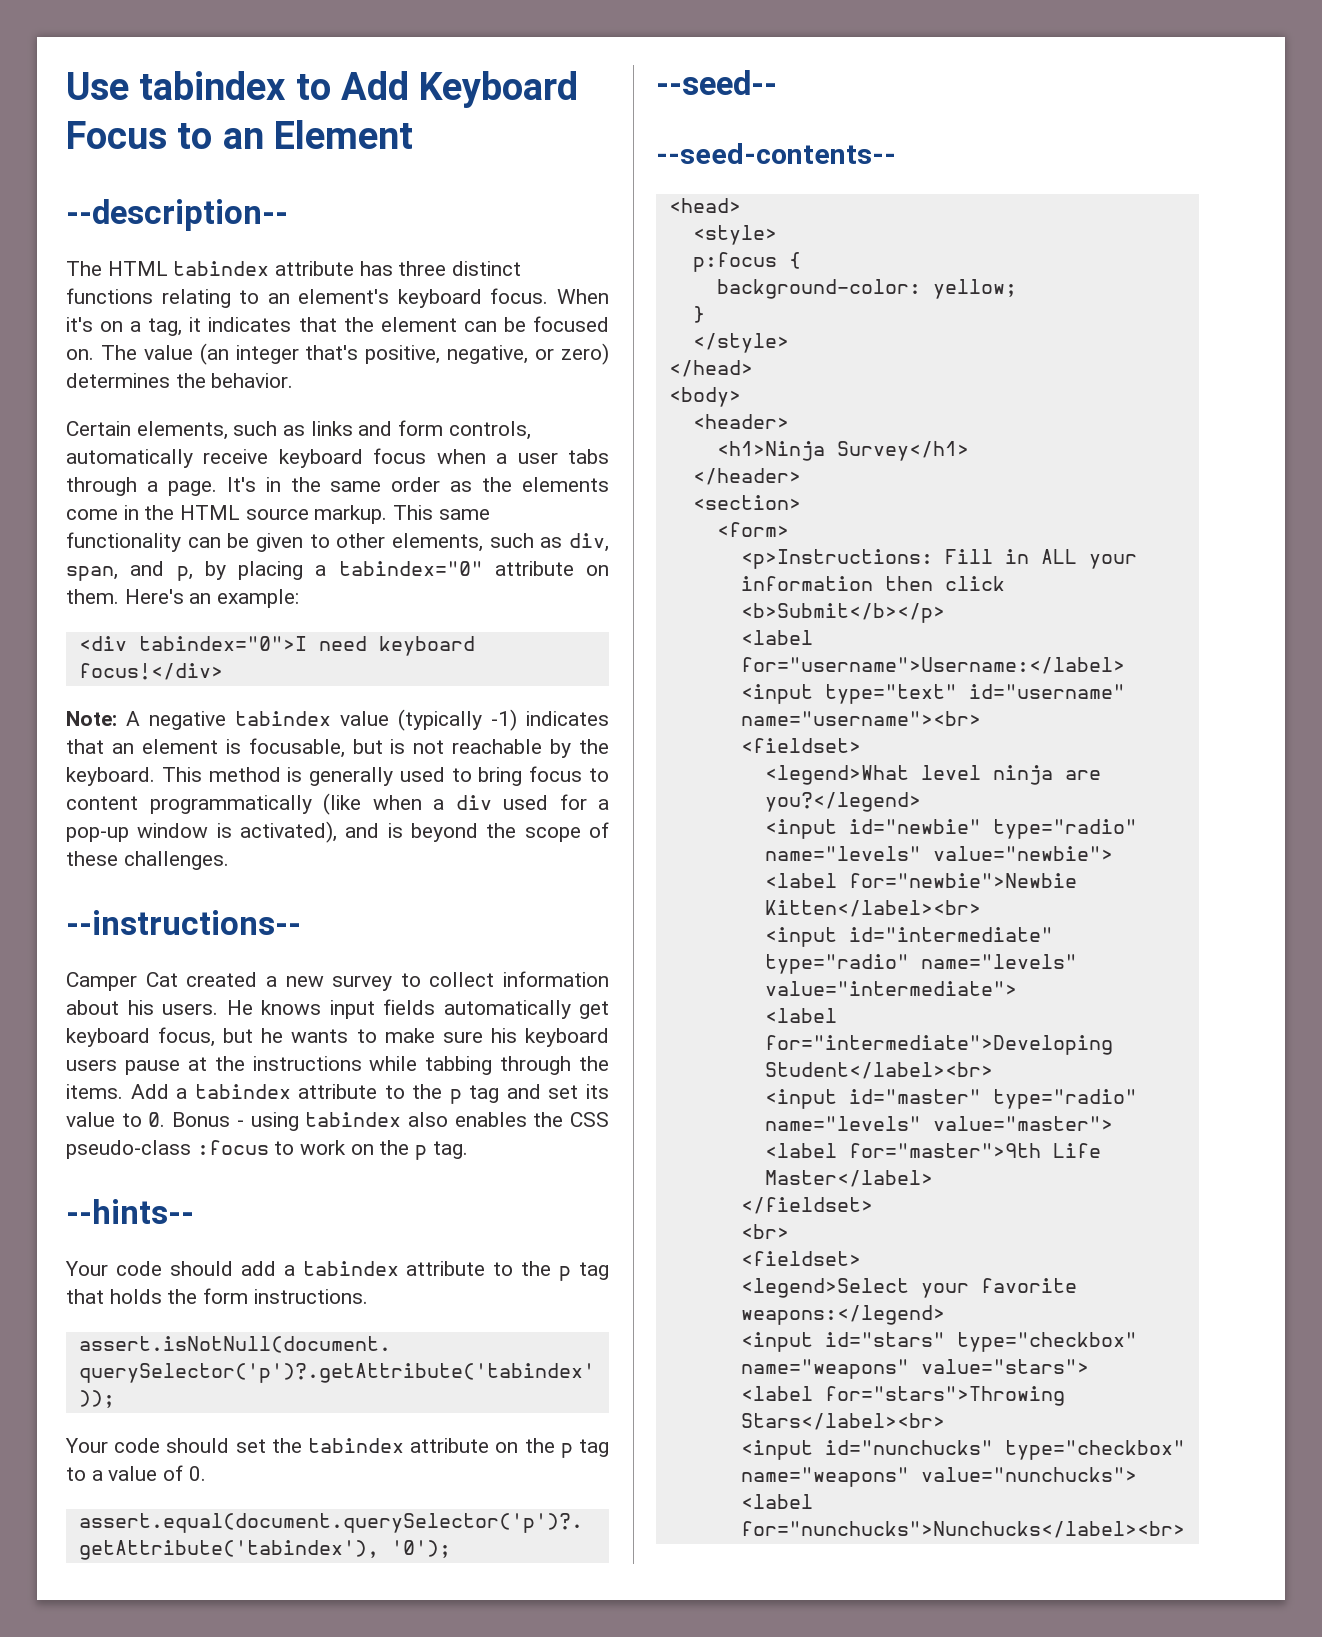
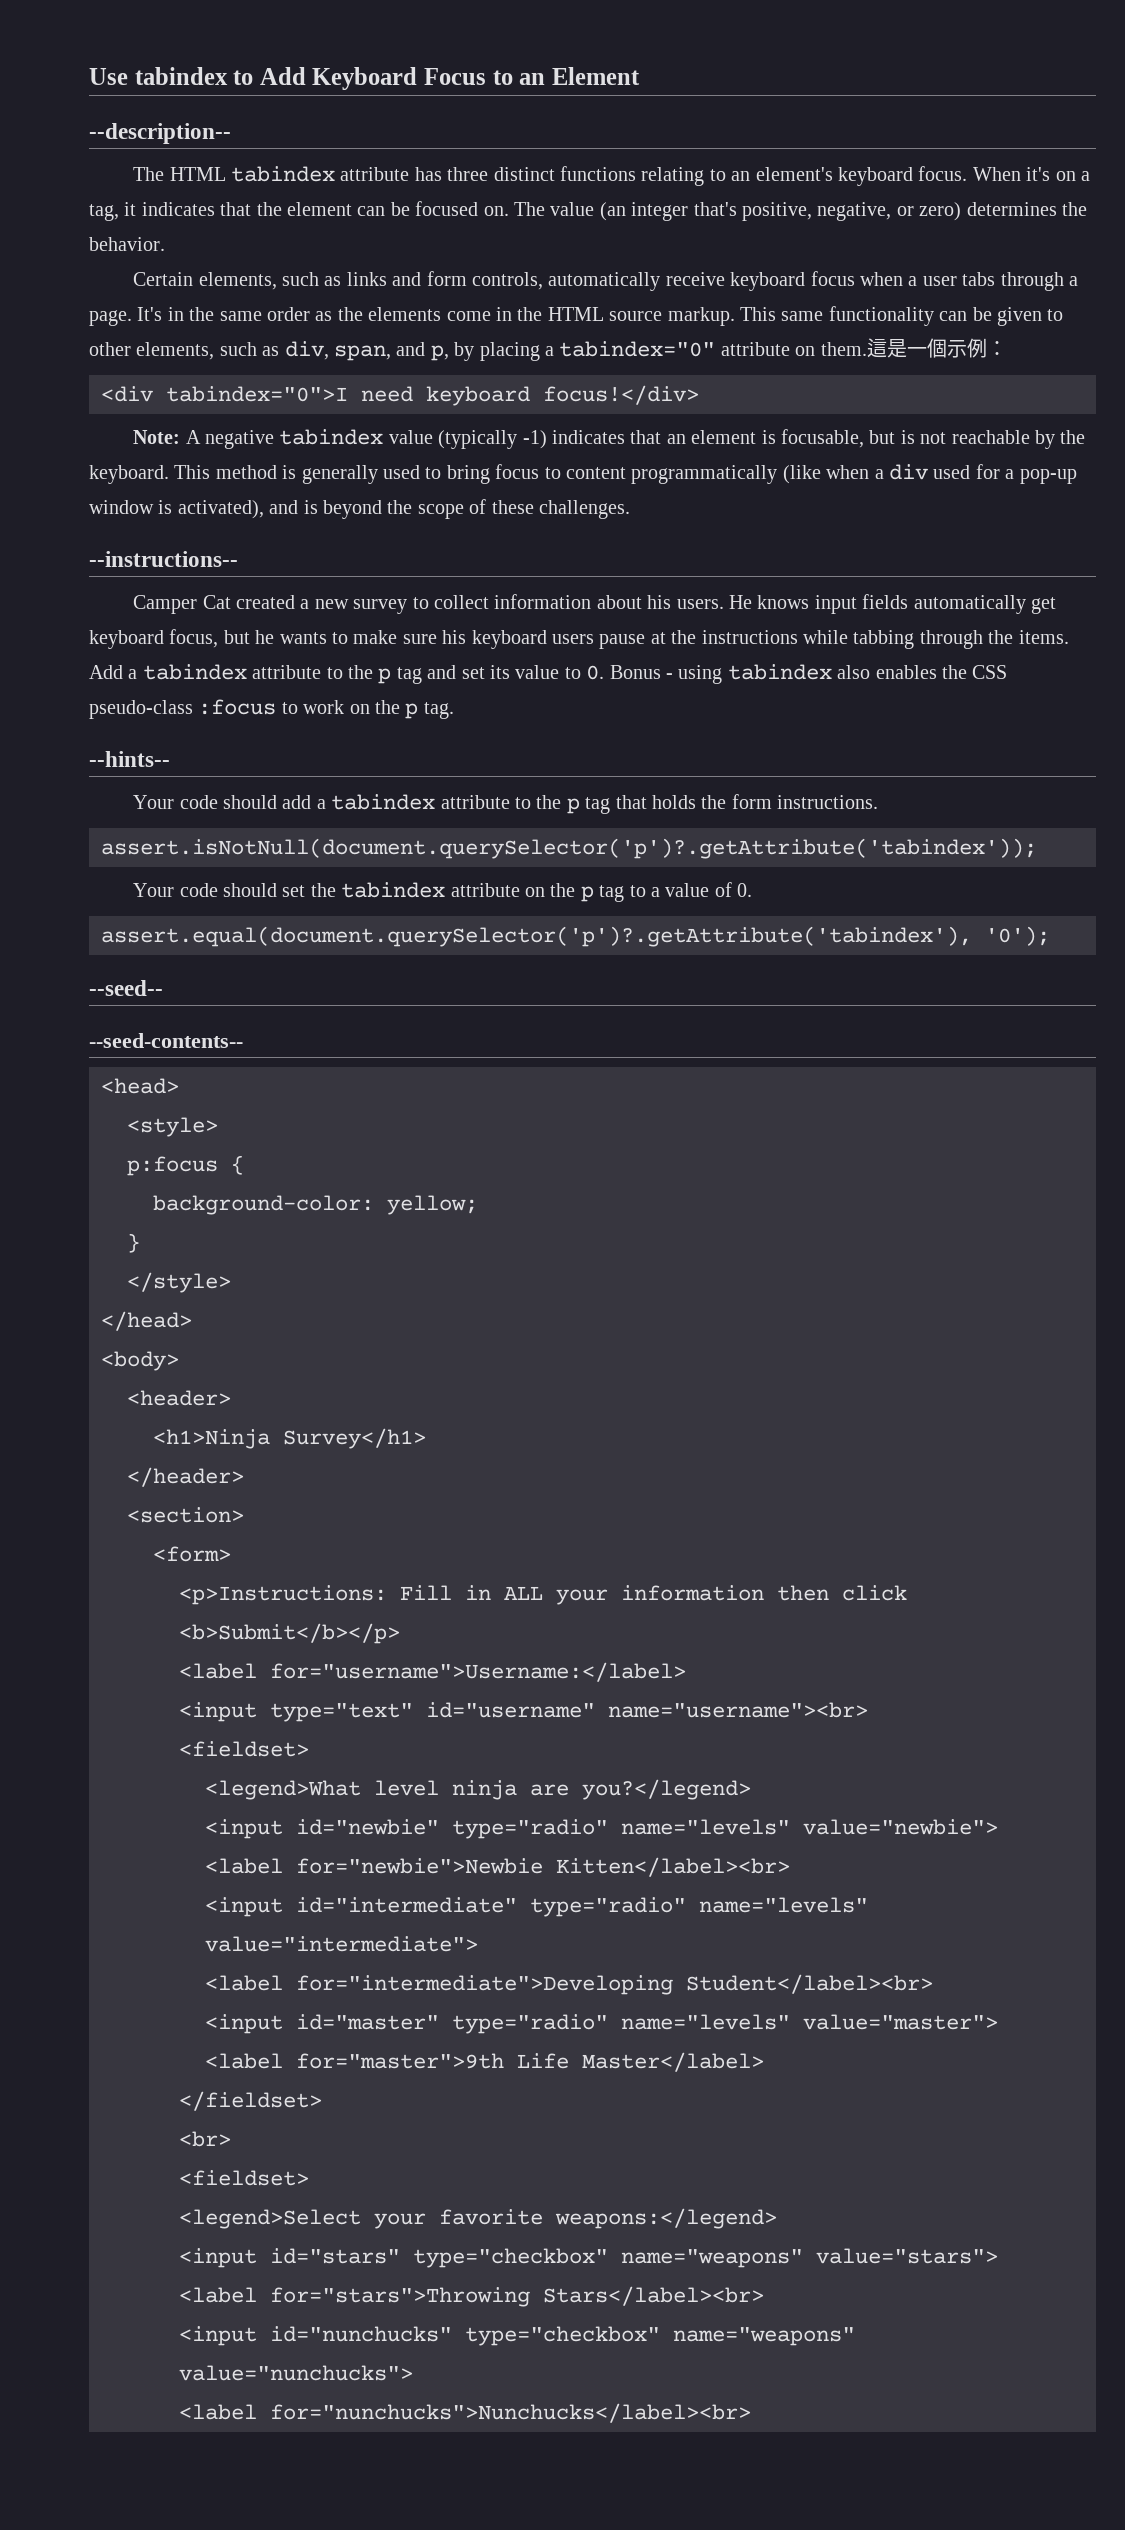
- Here's an example:
+ 這是一個示例：

